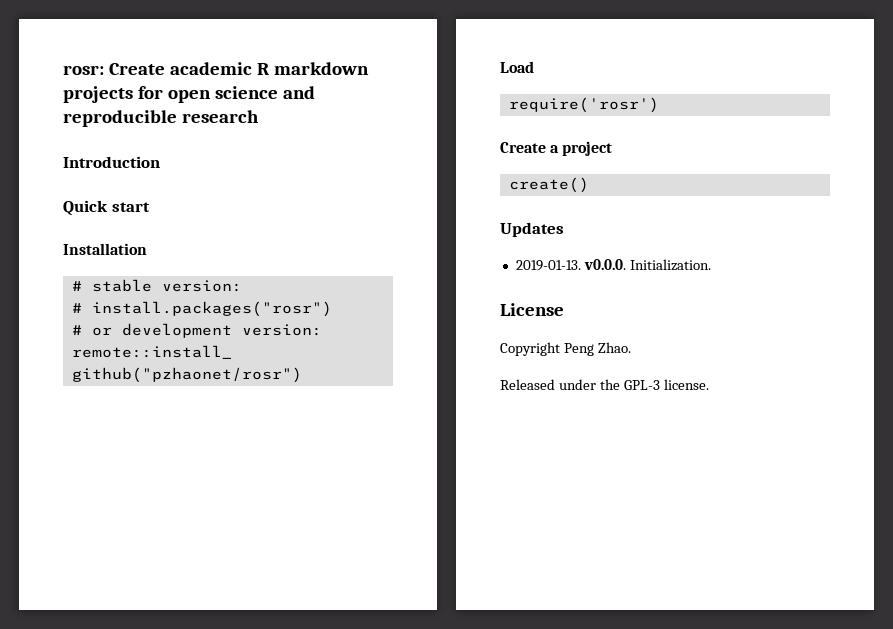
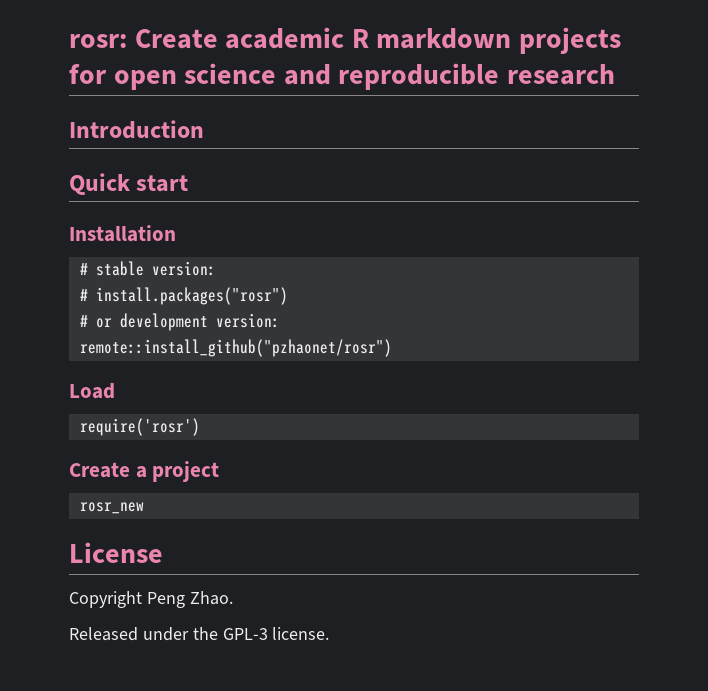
- create()
- Updates
- 2019-01-13. v0.0.0. Initialization.
+ rosr_new

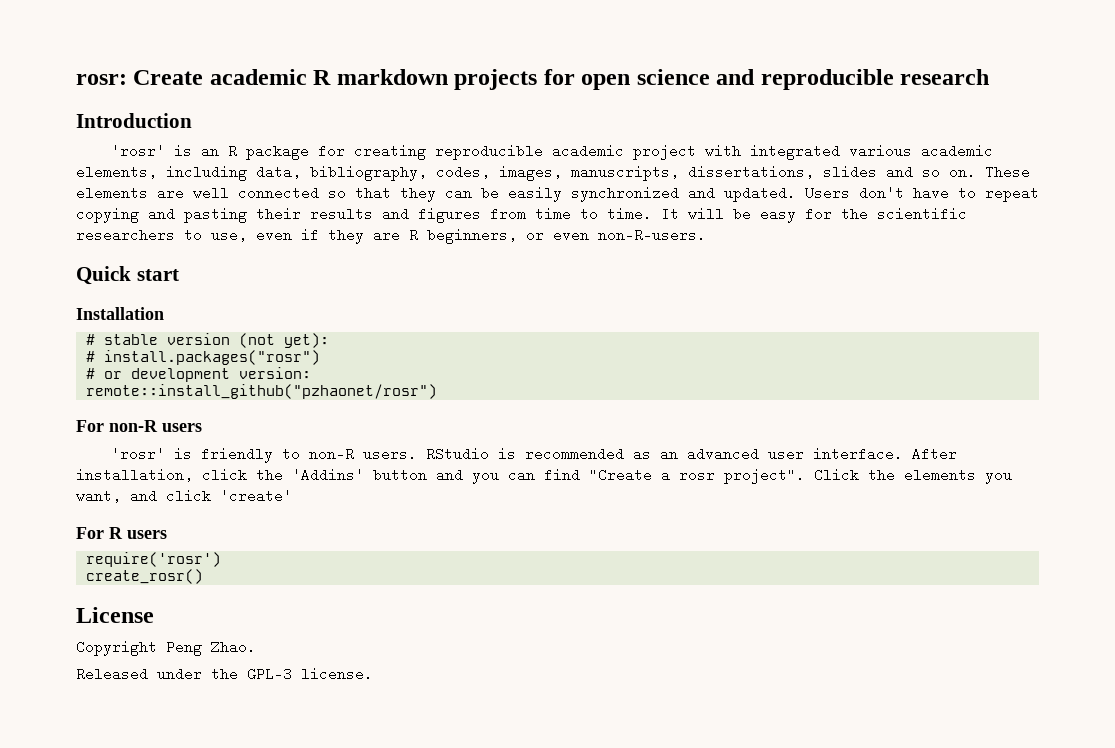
+ 'rosr' is an R package for creating reproducible academic project with integrated various academic elements, including data, bibliography, codes, images, manuscripts, dissertations, slides and so on. These elements are well connected so that they can be easily synchronized and updated. Users don't have to repeat copying and pasting their results and figures from time to time. It will be easy for the scientific researchers to use, even if they are R beginners, or even non-R-users.
- # stable version:
+ # stable version (not yet):
- Load
+ For non-R users
+ 'rosr' is friendly to non-R users. RStudio is recommended as an advanced user interface. After installation, click the 'Addins' button and you can find "Create a rosr project". Click the elements you want, and click 'create'
+ For R users
  require('rosr')
- Create a project
- rosr_new
+ create_rosr()

